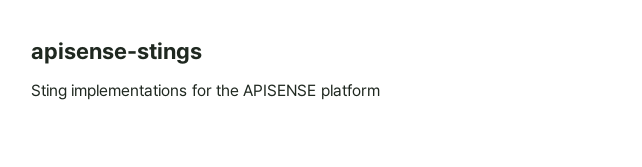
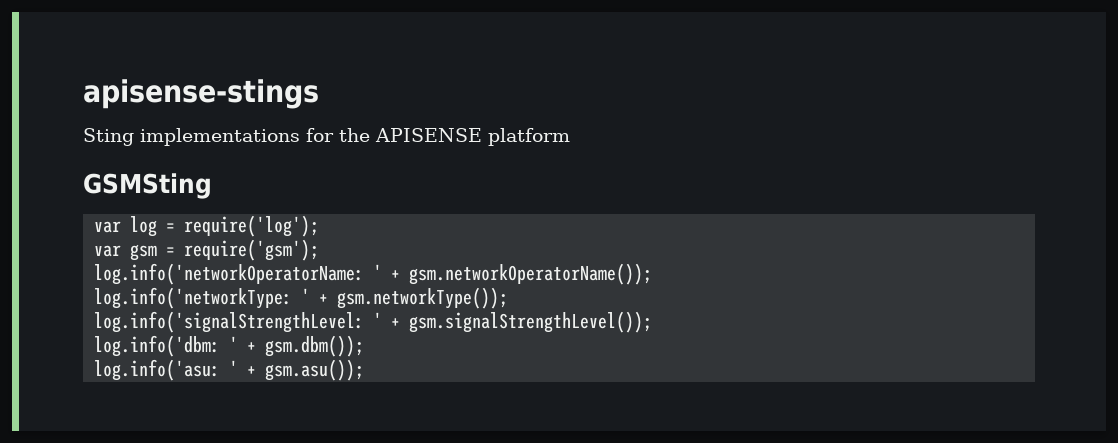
+ GSMSting
+ var log = require('log');
+ var gsm = require('gsm');
+ log.info('networkOperatorName: ' + gsm.networkOperatorName());
+ log.info('networkType: ' + gsm.networkType());
+ log.info('signalStrengthLevel: ' + gsm.signalStrengthLevel());
+ log.info('dbm: ' + gsm.dbm());
+ log.info('asu: ' + gsm.asu());

